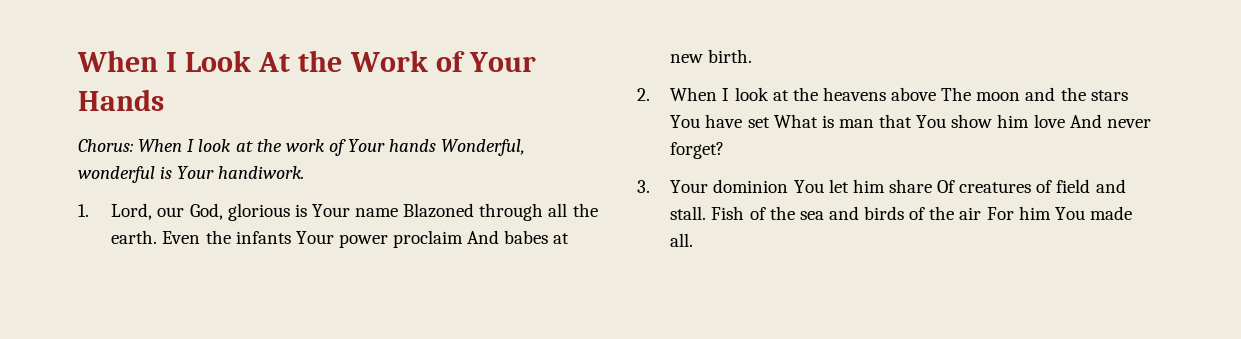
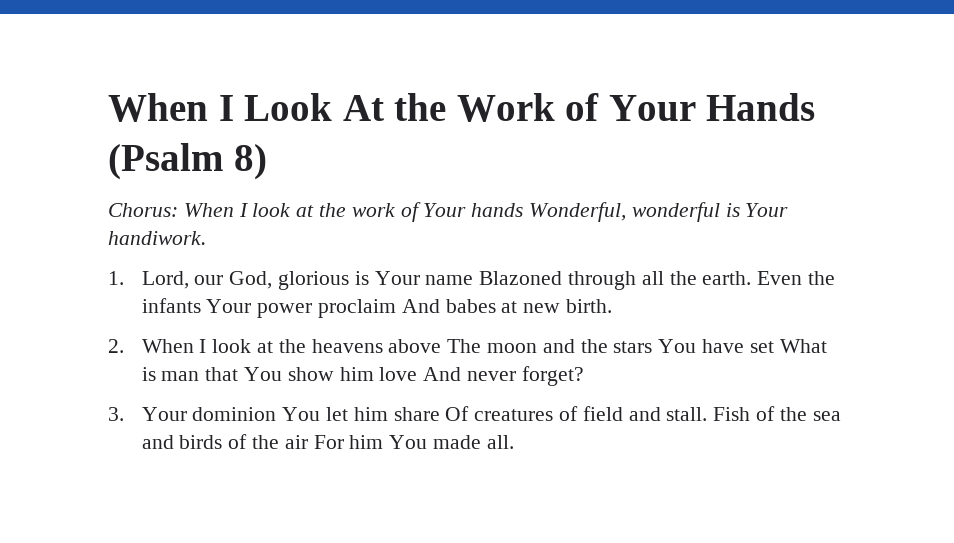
- When I Look At the Work of Your Hands
+ When I Look At the Work of Your Hands (Psalm 8)

